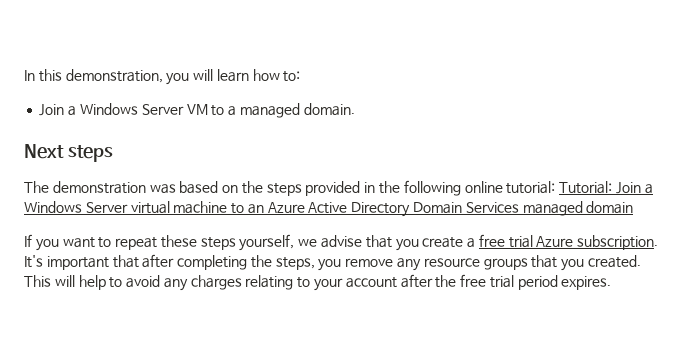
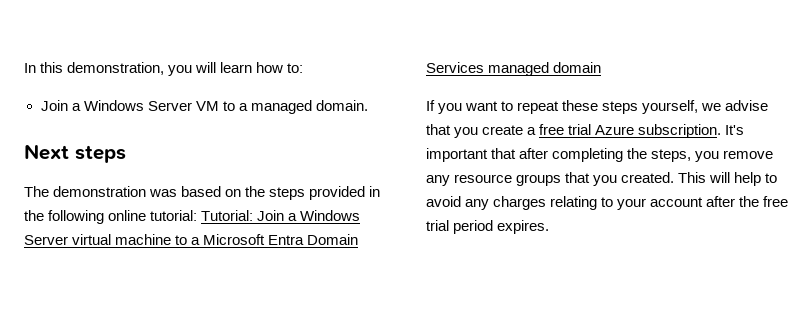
- The demonstration was based on the steps provided in the following online tutorial: Tutorial: Join a Windows Server virtual machine to an Azure Active Directory Domain Services managed domain
+ The demonstration was based on the steps provided in the following online tutorial: Tutorial: Join a Windows Server virtual machine to a Microsoft Entra Domain Services managed domain

